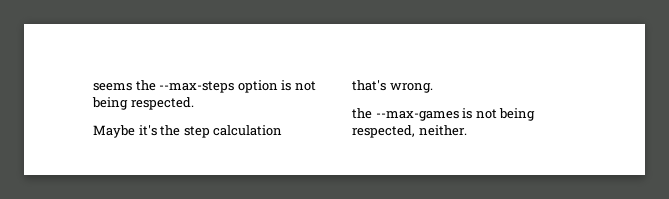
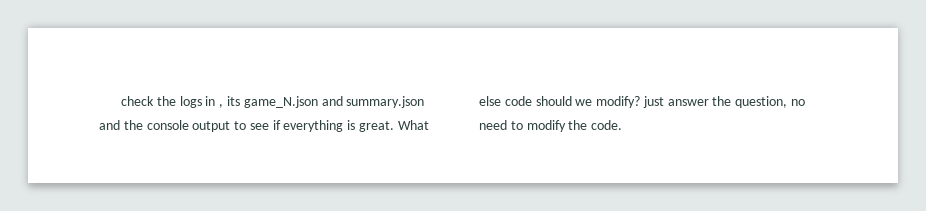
- seems the --max-steps option is not being respected.
- Maybe it's the step calculation that's wrong.
- the --max-games is not being respected, neither.
+ check the logs in , its game_N.json and summary.json and the console output to see if everything is great. What else code should we modify? just answer the question, no need to modify the code.

